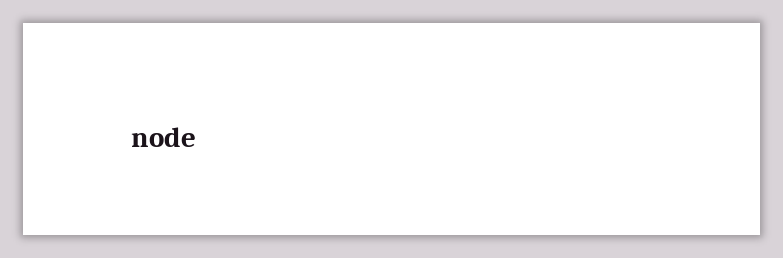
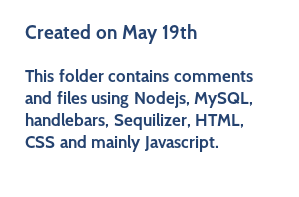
- node
+ Created on May 19th
+ This folder contains comments and files using Nodejs, MySQL, handlebars, Sequilizer, HTML, CSS and mainly Javascript.

